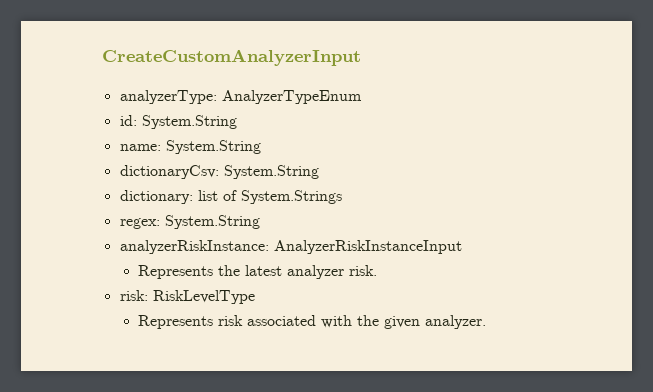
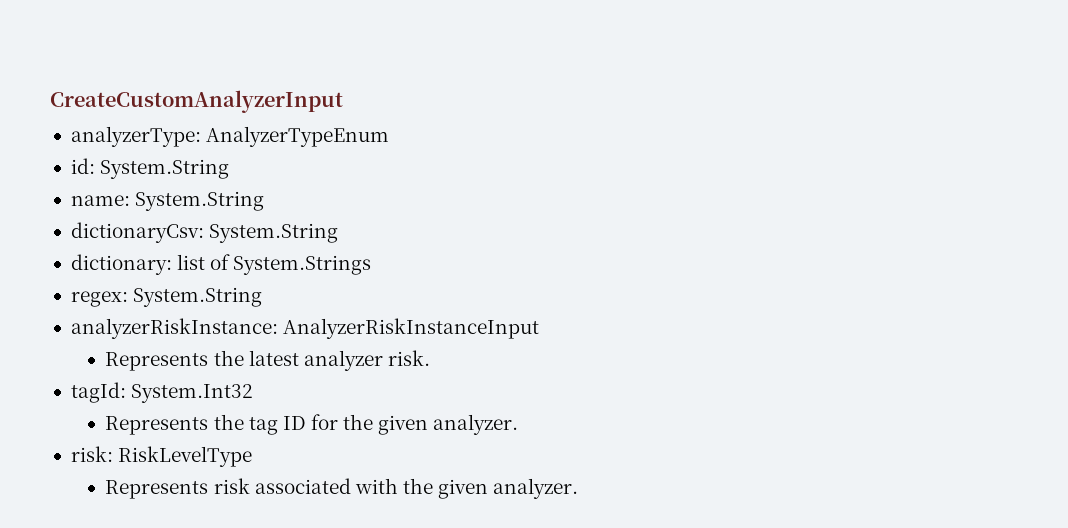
+ tagId: System.Int32
+ Represents the tag ID for the given analyzer.

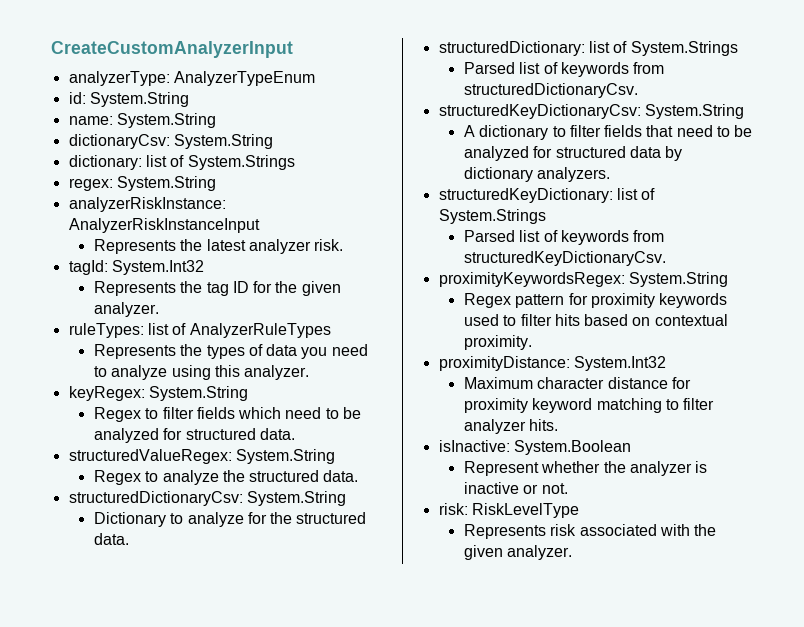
+ ruleTypes: list of AnalyzerRuleTypes
+ Represents the types of data you need to analyze using this analyzer.
+ keyRegex: System.String
+ Regex to filter fields which need to be analyzed for structured data.
+ structuredValueRegex: System.String
+ Regex to analyze the structured data.
+ structuredDictionaryCsv: System.String
+ Dictionary to analyze for the structured data.
+ structuredDictionary: list of System.Strings
+ Parsed list of keywords from structuredDictionaryCsv.
+ structuredKeyDictionaryCsv: System.String
+ A dictionary to filter fields that need to be analyzed for structured data by dictionary analyzers.
+ structuredKeyDictionary: list of System.Strings
+ Parsed list of keywords from structuredKeyDictionaryCsv.
+ proximityKeywordsRegex: System.String
+ Regex pattern for proximity keywords used to filter hits based on contextual proximity.
+ proximityDistance: System.Int32
+ Maximum character distance for proximity keyword matching to filter analyzer hits.
+ isInactive: System.Boolean
+ Represent whether the analyzer is inactive or not.

